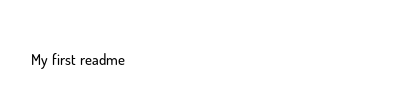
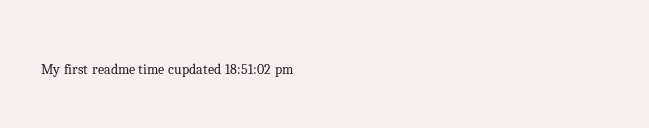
- My first readme
+ My first readme time cupdated 18:51:02 pm

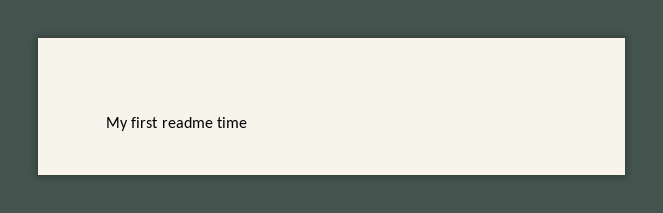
- My first readme time cupdated 18:51:02 pm
+ My first readme time

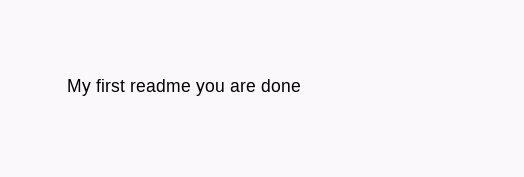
- My first readme time
+ My first readme you are done

